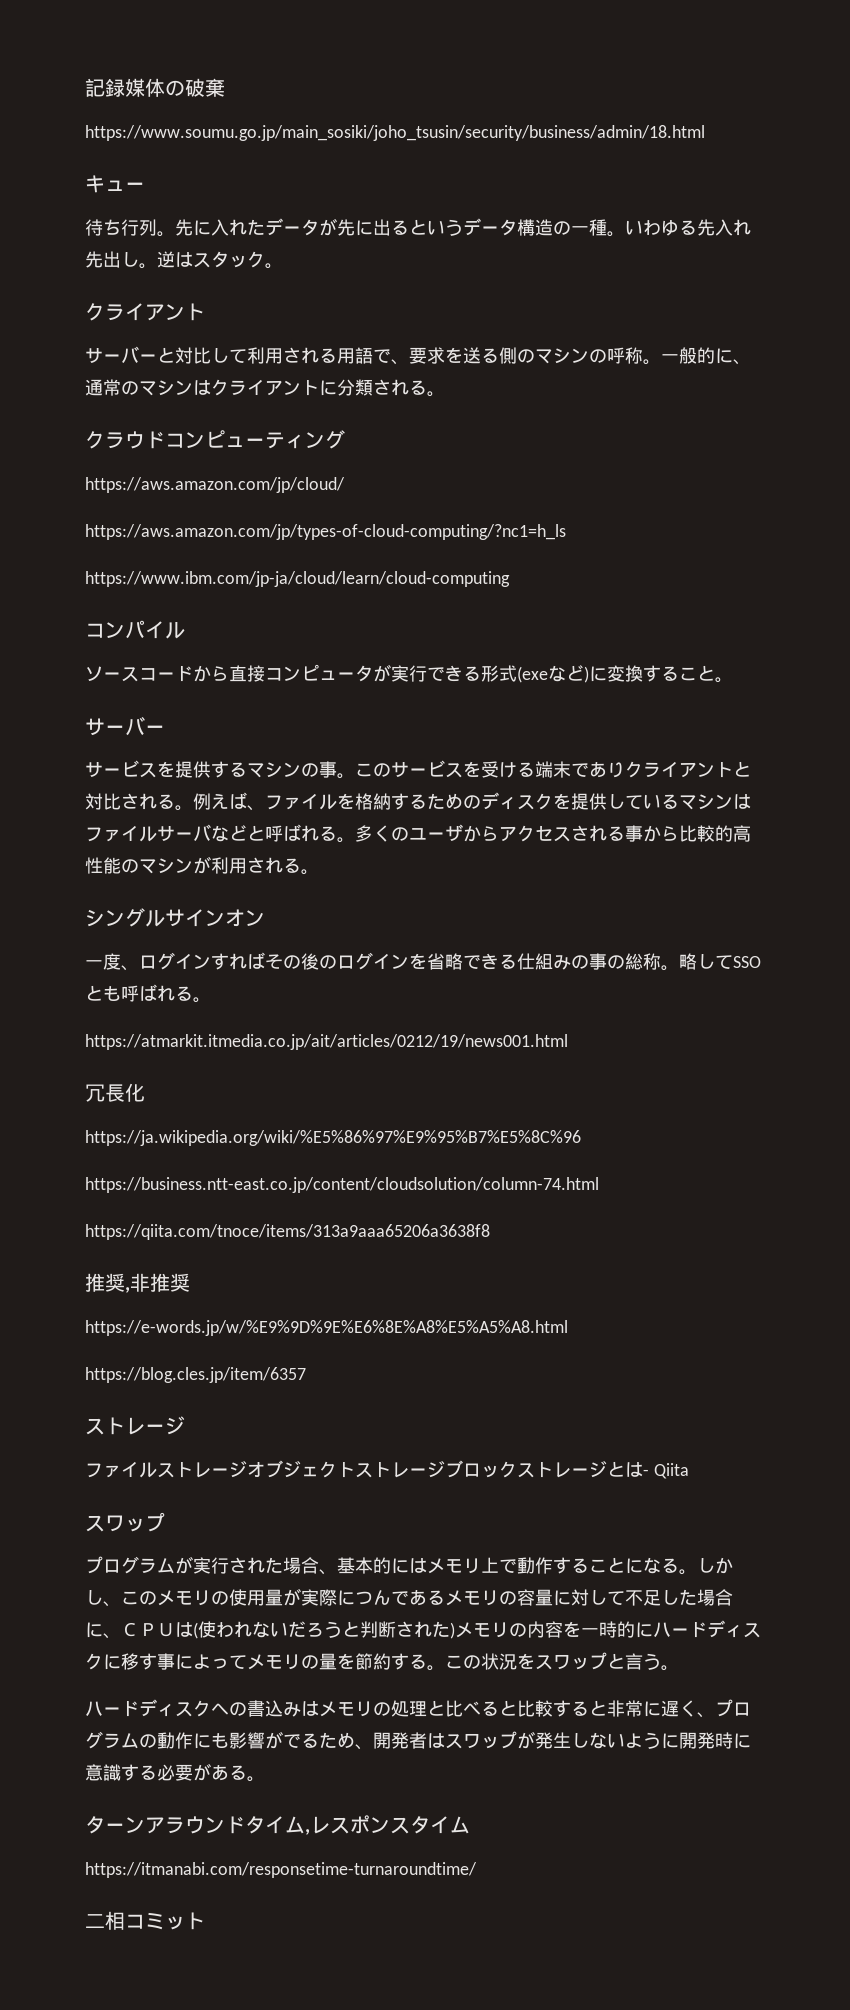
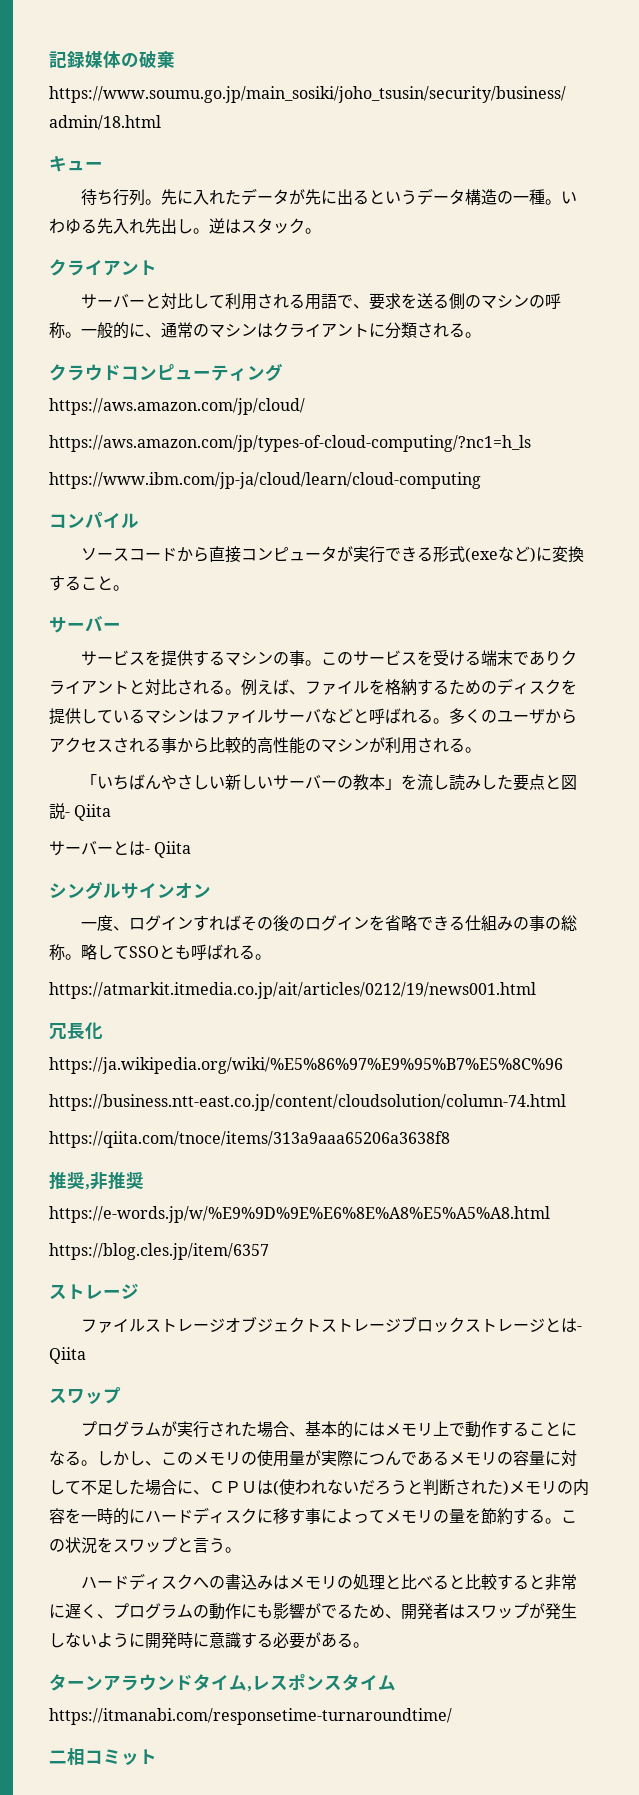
+ 「いちばんやさしい新しいサーバーの教本」を流し読みした要点と図説- Qiita
+ サーバーとは- Qiita

